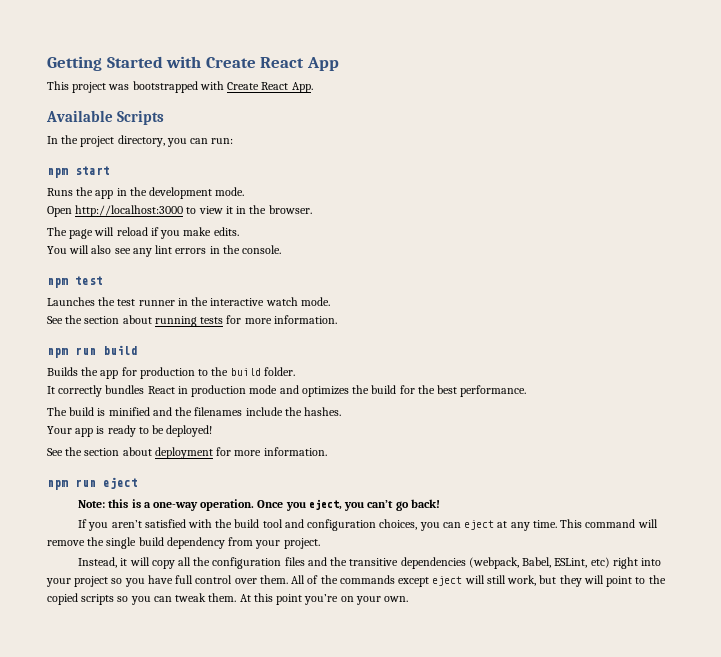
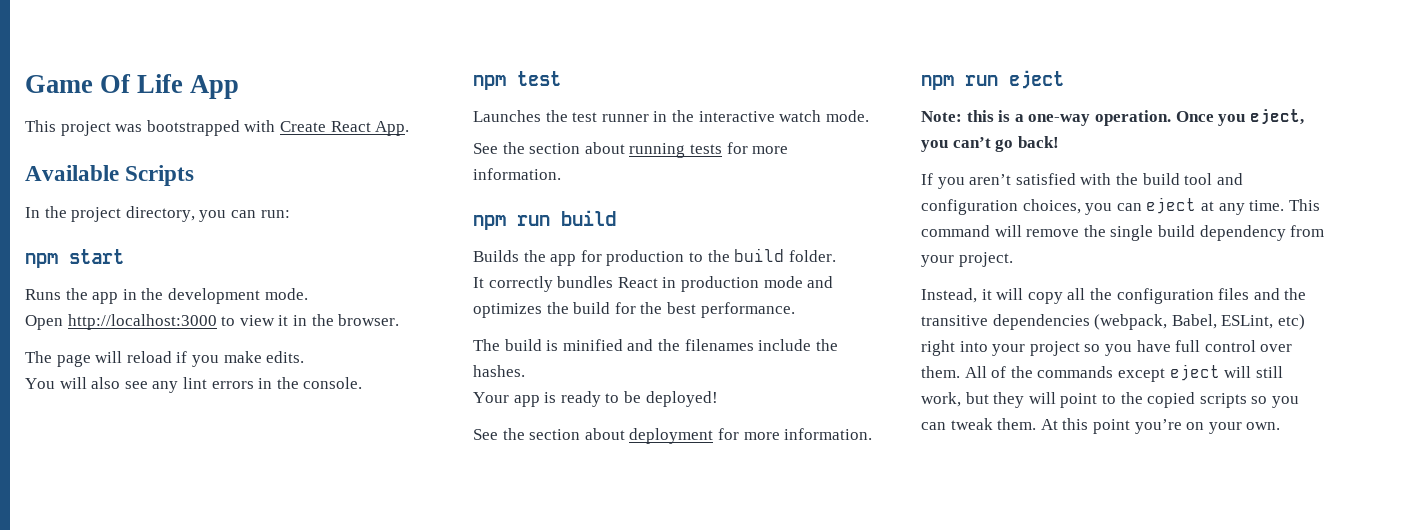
- Getting Started with Create React App
+ Game Of Life App

